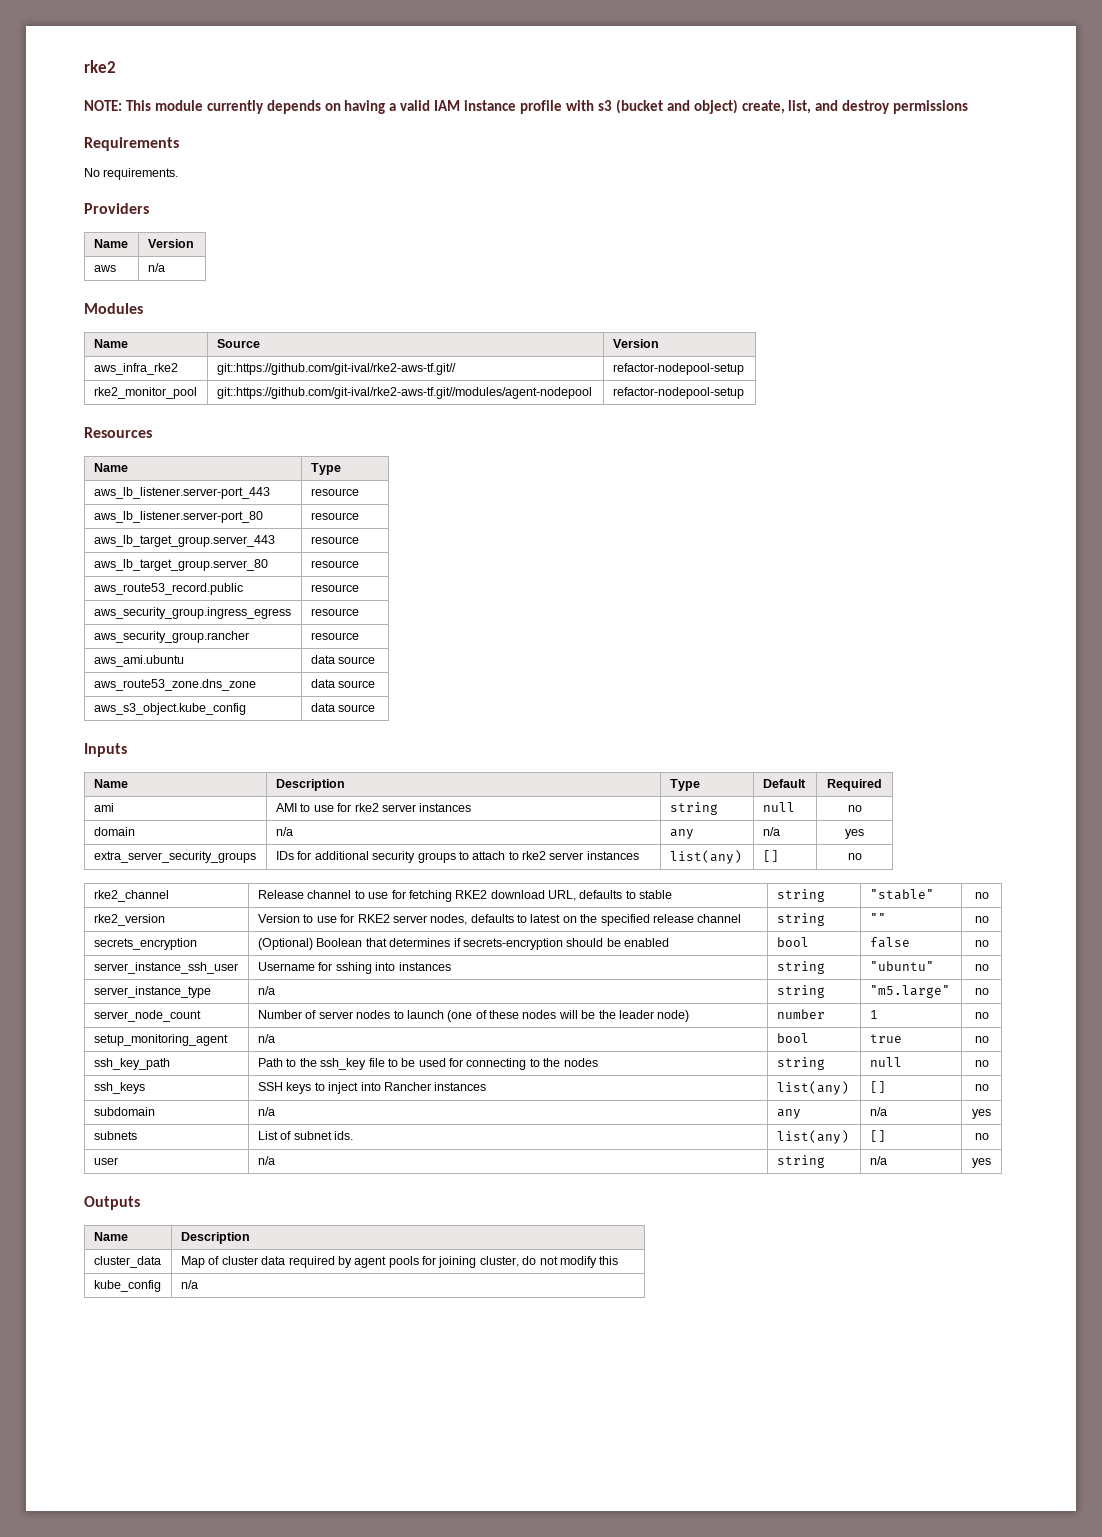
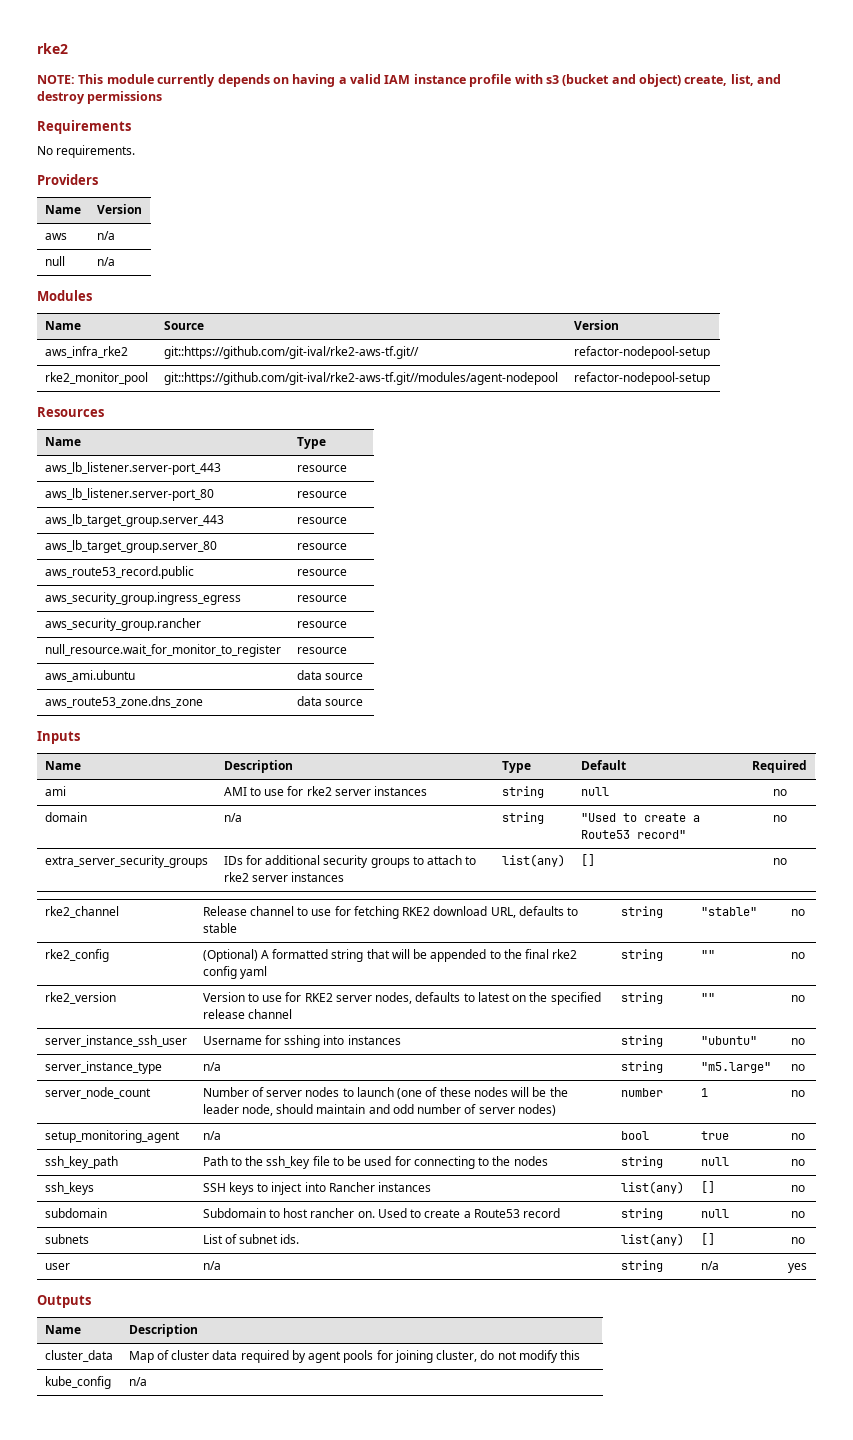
+ null | n/a
+ null_resource.wait_for_monitor_to_register | resource
- aws_s3_object.kube_config | data source
- domain | n/a | any | n/a | yes
+ domain | n/a | string | "Used to create a Route53 record" | no
+ rke2_config | (Optional) A formatted string that will be appended to the final rke2 config yaml | string | "" | no
- secrets_encryption | (Optional) Boolean that determines if secrets-encryption should be enabled | bool | false | no
- server_node_count | Number of server nodes to launch (one of these nodes will be the leader node) | number | 1 | no
+ server_node_count | Number of server nodes to launch (one of these nodes will be the leader node, should maintain and odd number of server nodes) | number | 1 | no
- subdomain | n/a | any | n/a | yes
+ subdomain | Subdomain to host rancher on. Used to create a Route53 record | string | null | no

